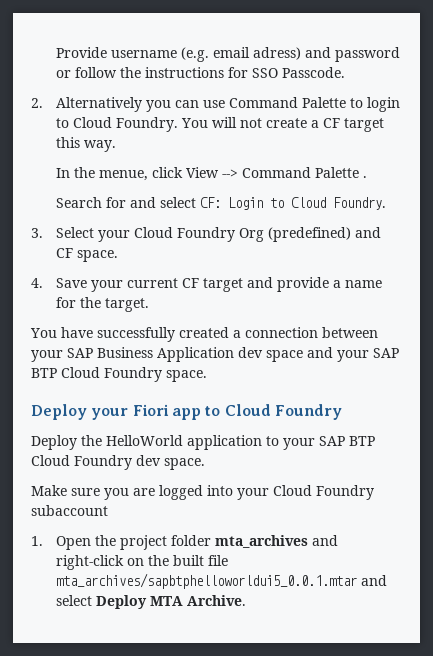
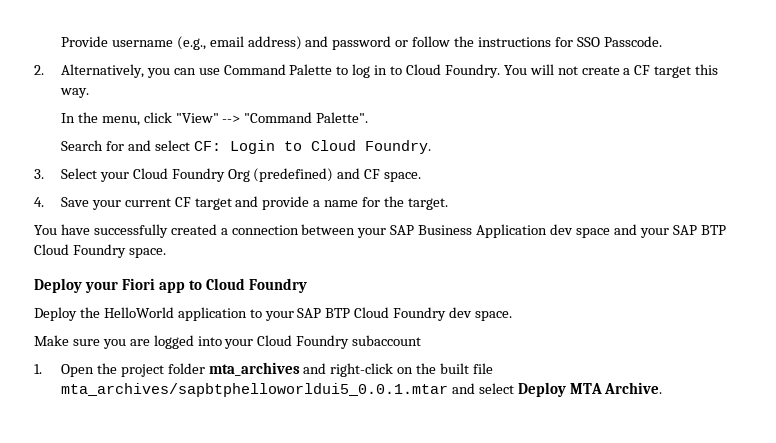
- Provide username (e.g. email adress) and password or follow the instructions for SSO Passcode.
+ Provide username (e.g., email address) and password or follow the instructions for SSO Passcode.
- 2. Alternatively you can use Command Palette to login to Cloud Foundry.
+ 2. Alternatively, you can use Command Palette to log in to Cloud Foundry.
- In the menue, click View --> Command Palette .
+ In the menu, click "View" --> "Command Palette".

